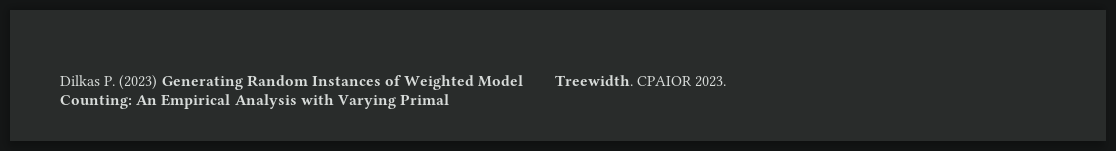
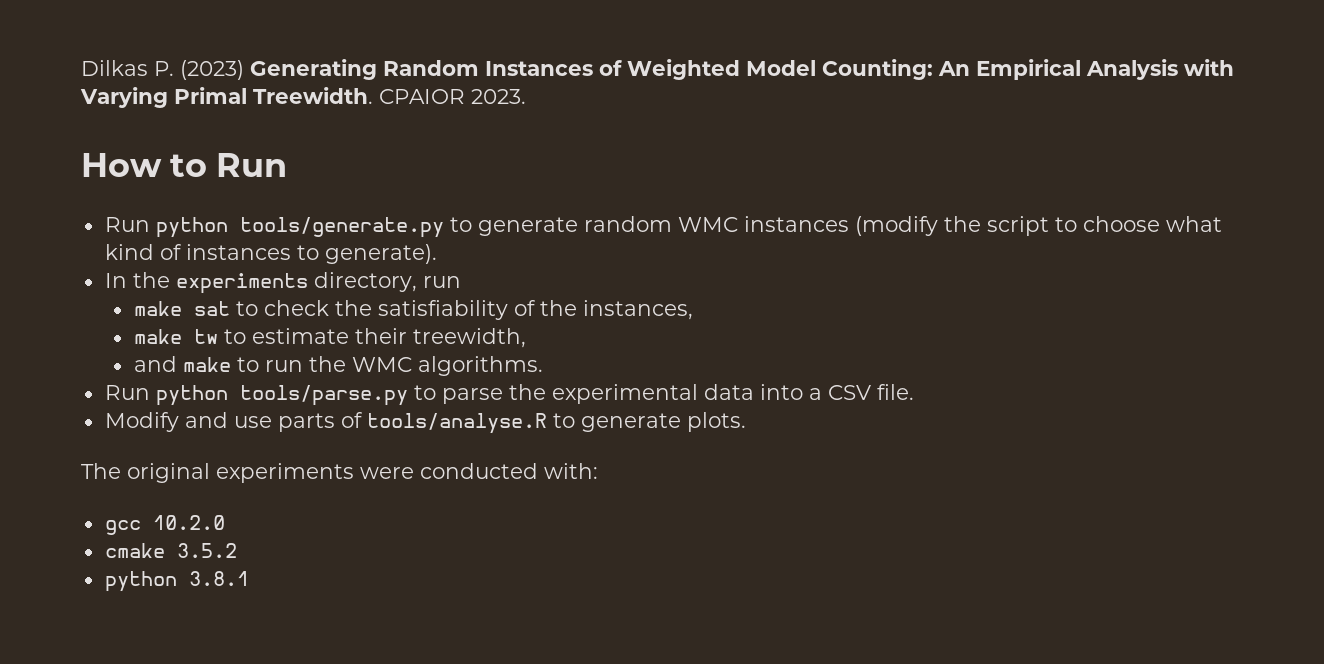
+ How to Run
+ Run python tools/generate.py to generate random WMC instances (modify the script to choose what kind of instances to generate).
+ In the experiments directory, run
+ make sat to check the satisfiability of the instances,
+ make tw to estimate their treewidth,
+ and make to run the WMC algorithms.
+ Run python tools/parse.py to parse the experimental data into a CSV file.
+ Modify and use parts of tools/analyse.R to generate plots.
+ The original experiments were conducted with:
+ gcc 10.2.0
+ cmake 3.5.2
+ python 3.8.1

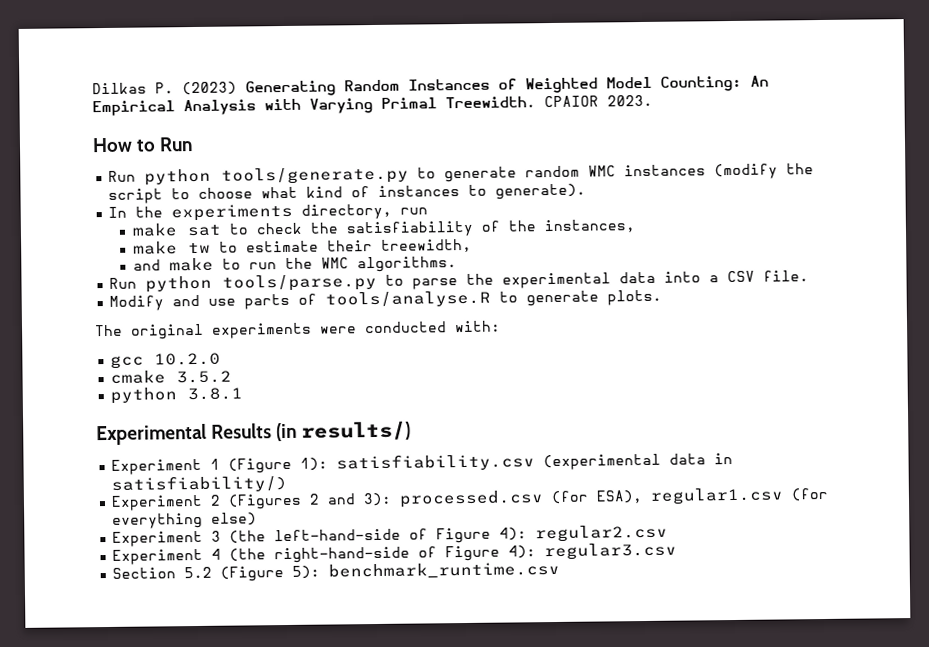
+ Experimental Results (in results/)
+ Experiment 1 (Figure 1): satisfiability.csv (experimental data in satisfiability/)
+ Experiment 2 (Figures 2 and 3): processed.csv (for ESA), regular1.csv (for everything else)
+ Experiment 3 (the left-hand-side of Figure 4): regular2.csv
+ Experiment 4 (the right-hand-side of Figure 4): regular3.csv
+ Section 5.2 (Figure 5): benchmark_runtime.csv

